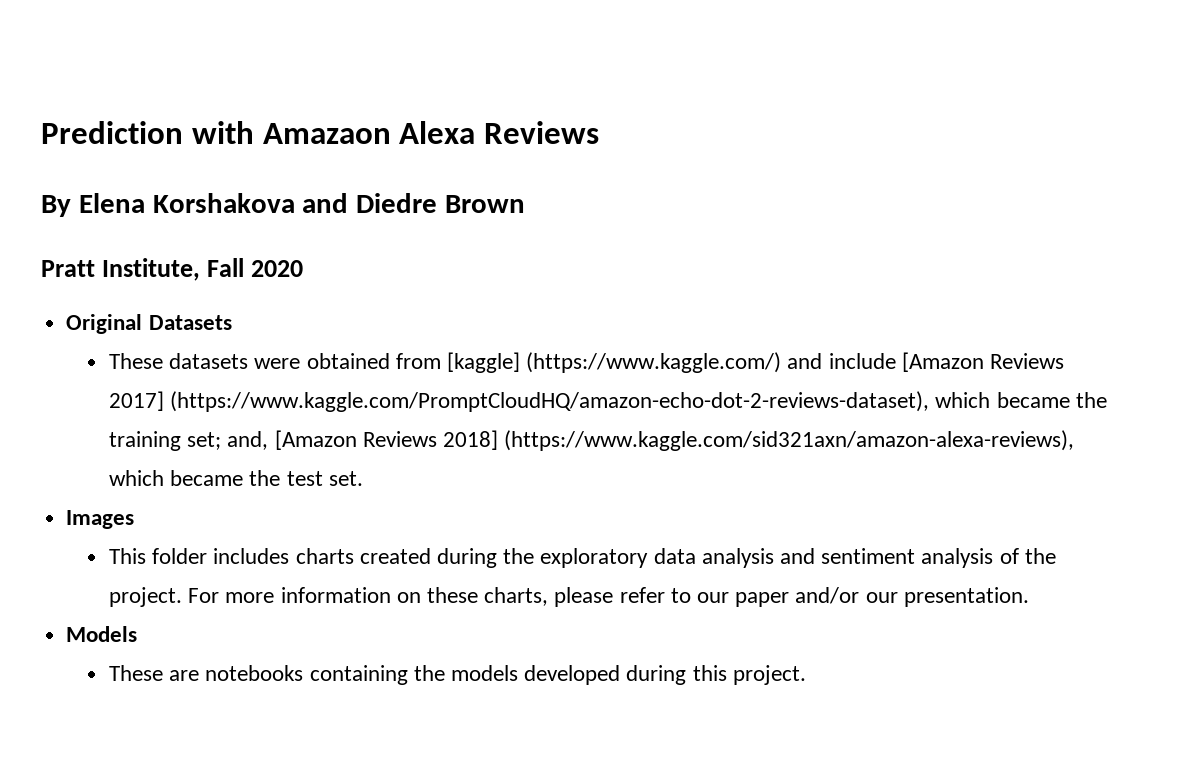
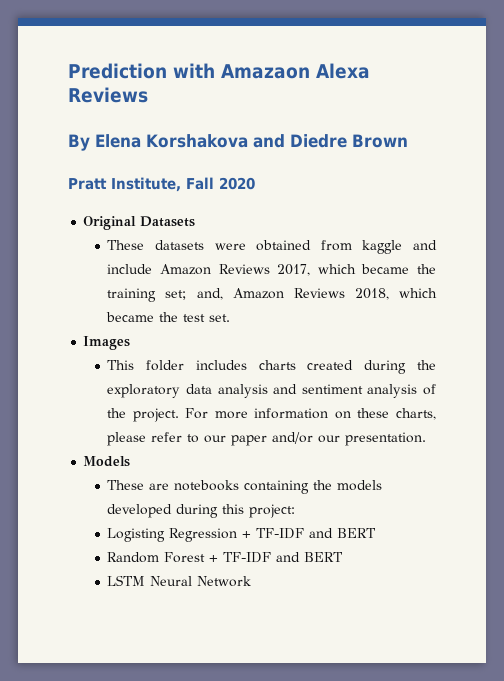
- These datasets were obtained from [kaggle] (https://www.kaggle.com/) and include [Amazon Reviews 2017] (https://www.kaggle.com/PromptCloudHQ/amazon-echo-dot-2-reviews-dataset), which became the training set; and, [Amazon Reviews 2018] (https://www.kaggle.com/sid321axn/amazon-alexa-reviews), which became the test set.
+ These datasets were obtained from kaggle and include Amazon Reviews 2017, which became the training set; and, Amazon Reviews 2018, which became the test set.
- These are notebooks containing the models developed during this project.
+ These are notebooks containing the models developed during this project:
+ Logisting Regression + TF-IDF and BERT
+ Random Forest + TF-IDF and BERT
+ LSTM Neural Network

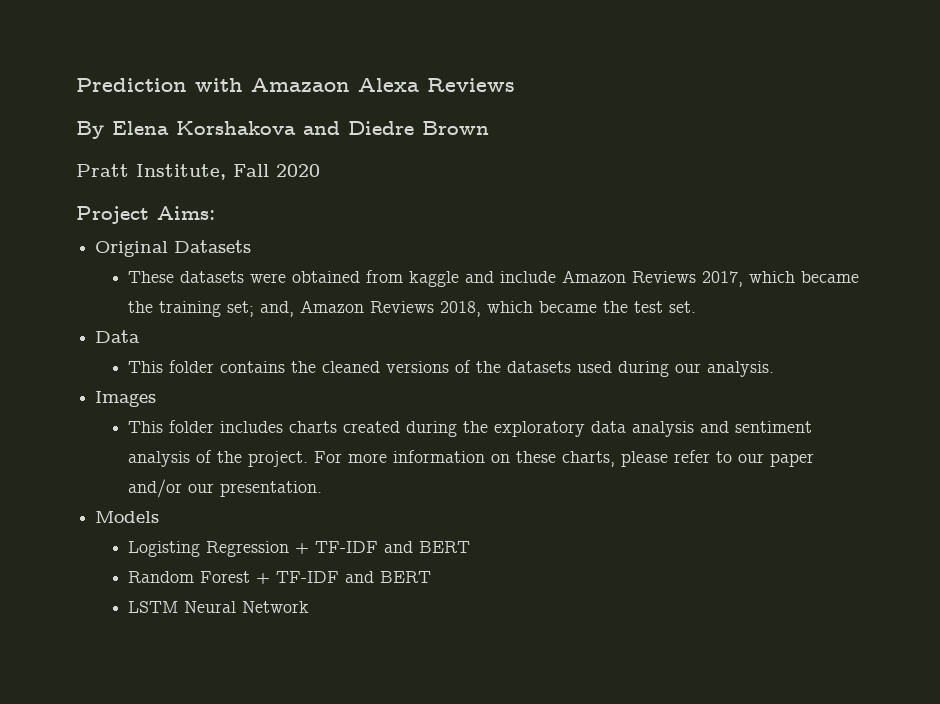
+ Project Aims:
+ Data
+ This folder contains the cleaned versions of the datasets used during our analysis.
- These are notebooks containing the models developed during this project:

